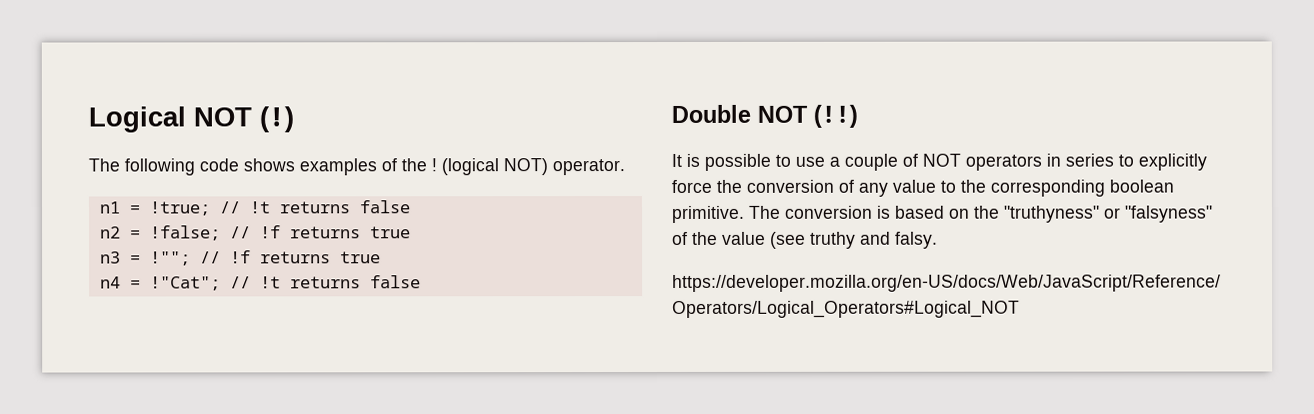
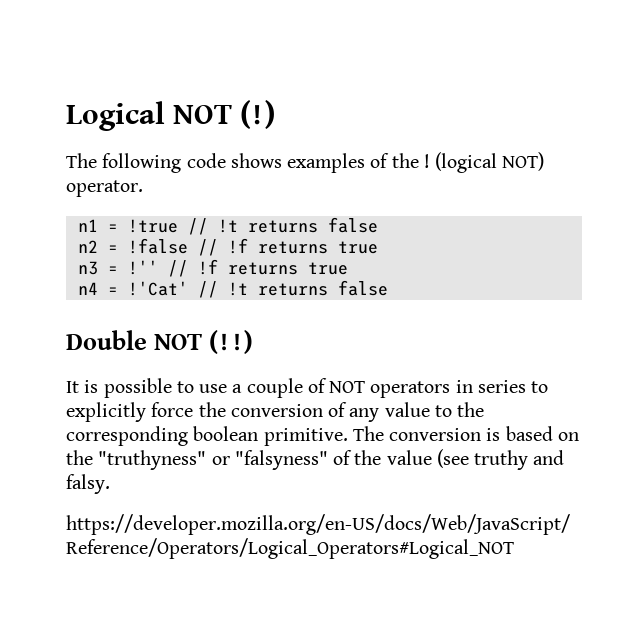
- n1 = !true; // !t returns false
+ n1 = !true // !t returns false
- n2 = !false; // !f returns true
+ n2 = !false // !f returns true
- n3 = !""; // !f returns true
+ n3 = !'' // !f returns true
- n4 = !"Cat"; // !t returns false
+ n4 = !'Cat' // !t returns false

